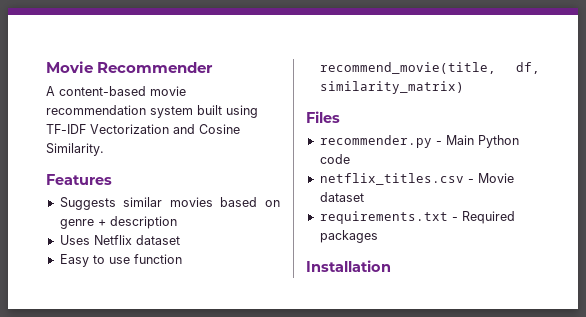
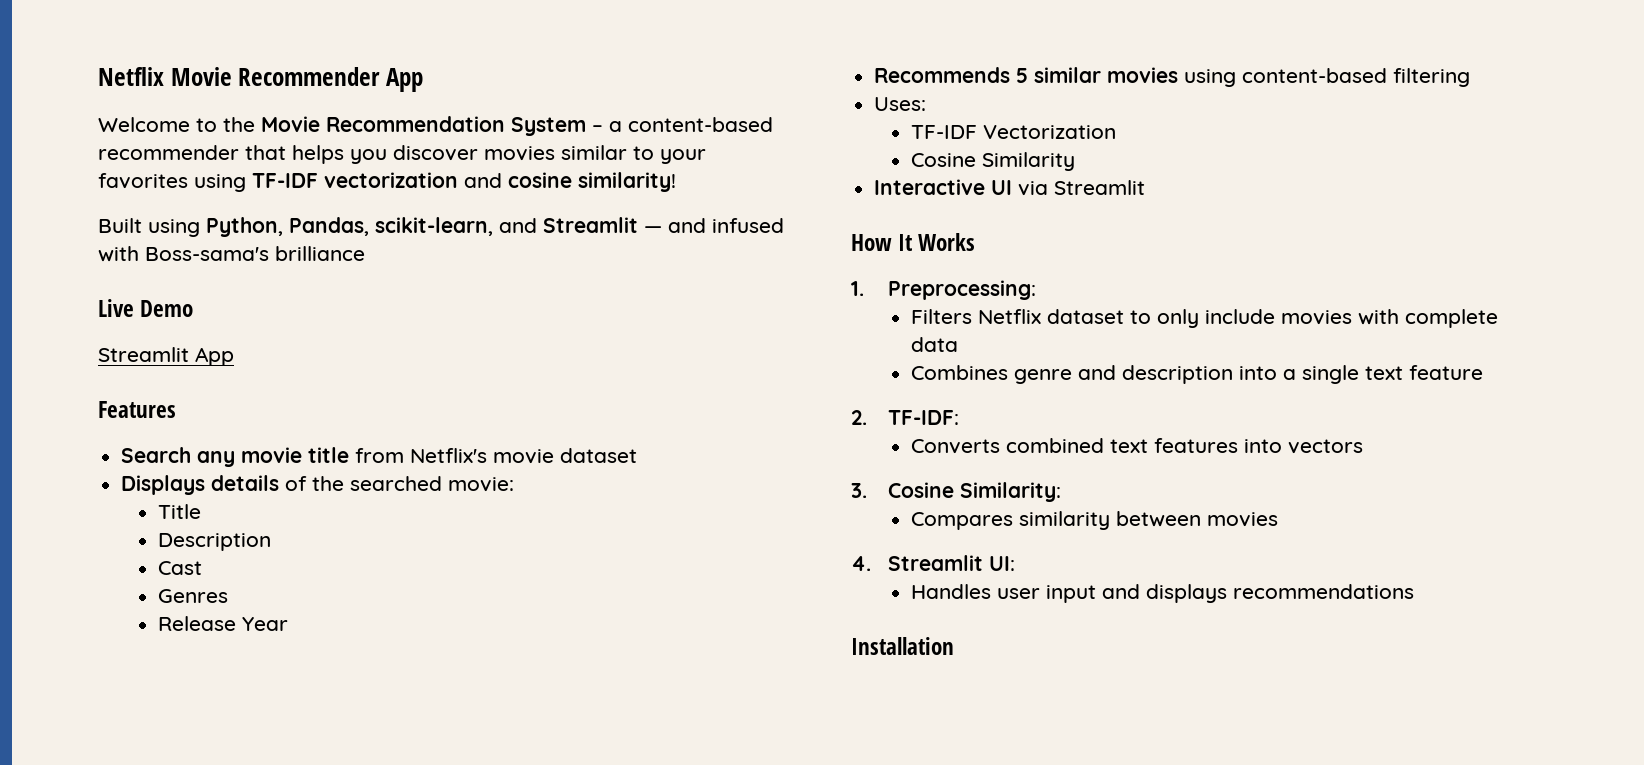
- Movie Recommender
- A content-based movie recommendation system built using TF-IDF Vectorization and Cosine Similarity.
+ Netflix Movie Recommender App
+ Welcome to the Movie Recommendation System – a content-based recommender that helps you discover movies similar to your favorites using TF-IDF vectorization and cosine similarity!
+ Built using Python, Pandas, scikit-learn, and Streamlit — and infused with Boss-sama's brilliance
+ Live Demo
+ Streamlit App
  Features
- Suggests similar movies based on genre + description
- Uses Netflix dataset
- Easy to use function recommend_movie(title, df, similarity_matrix)
- Files
- recommender.py - Main Python code
- netflix_titles.csv - Movie dataset
- requirements.txt - Required packages
+ Search any movie title from Netflix's movie dataset
+ Displays details of the searched movie:
+ Title
+ Description
+ Cast
+ Genres
+ Release Year
+ Recommends 5 similar movies using content-based filtering
+ Uses:
+ TF-IDF Vectorization
+ Cosine Similarity
+ Interactive UI via Streamlit
+ How It Works
+ 1. Preprocessing:
+ Filters Netflix dataset to only include movies with complete data
+ Combines genre and description into a single text feature
+ 2. TF-IDF:
+ Converts combined text features into vectors
+ 3. Cosine Similarity:
+ Compares similarity between movies
+ 4. Streamlit UI:
+ Handles user input and displays recommendations

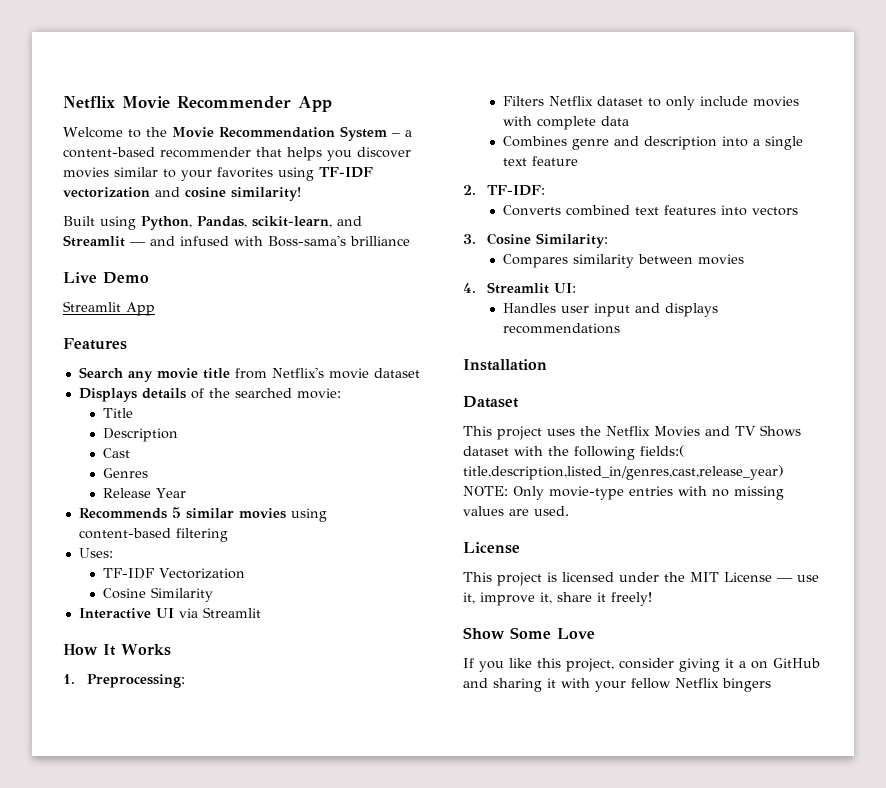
+ Dataset
+ This project uses the Netflix Movies and TV Shows dataset with the following fields:( title,description,listed_in/genres,cast,release_year) NOTE: Only movie-type entries with no missing values are used.
+ License
+ This project is licensed under the MIT License — use it, improve it, share it freely!
+ Show Some Love
+ If you like this project, consider giving it a on GitHub and sharing it with your fellow Netflix bingers

